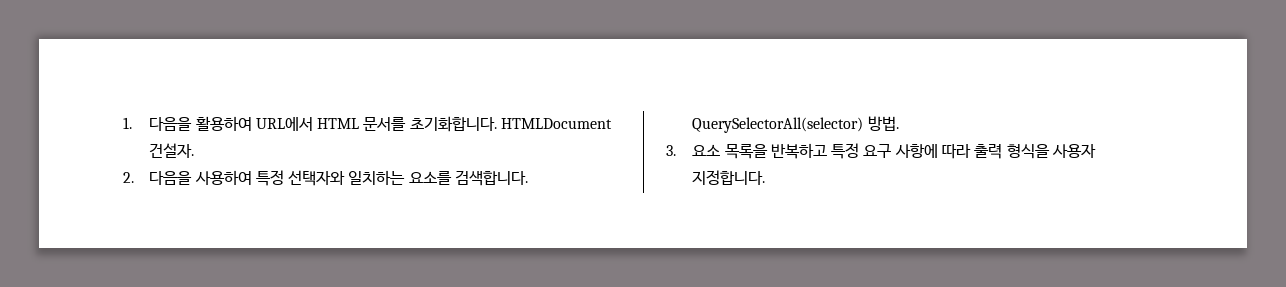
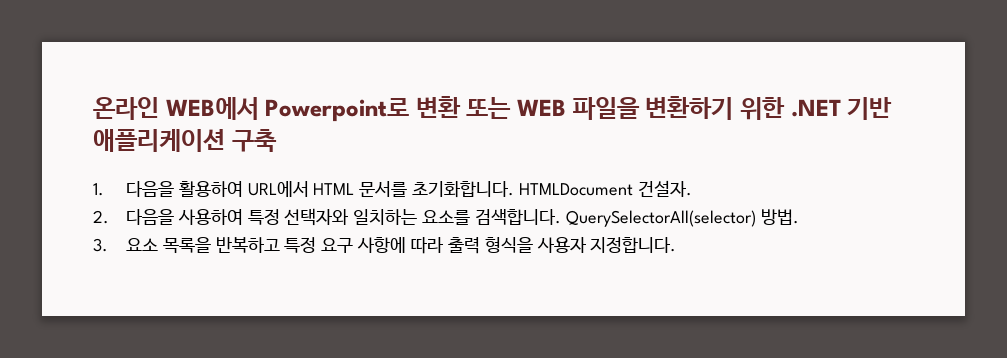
+ 온라인 WEB에서 Powerpoint로 변환 또는 WEB 파일을 변환하기 위한 .NET 기반 애플리케이션 구축

